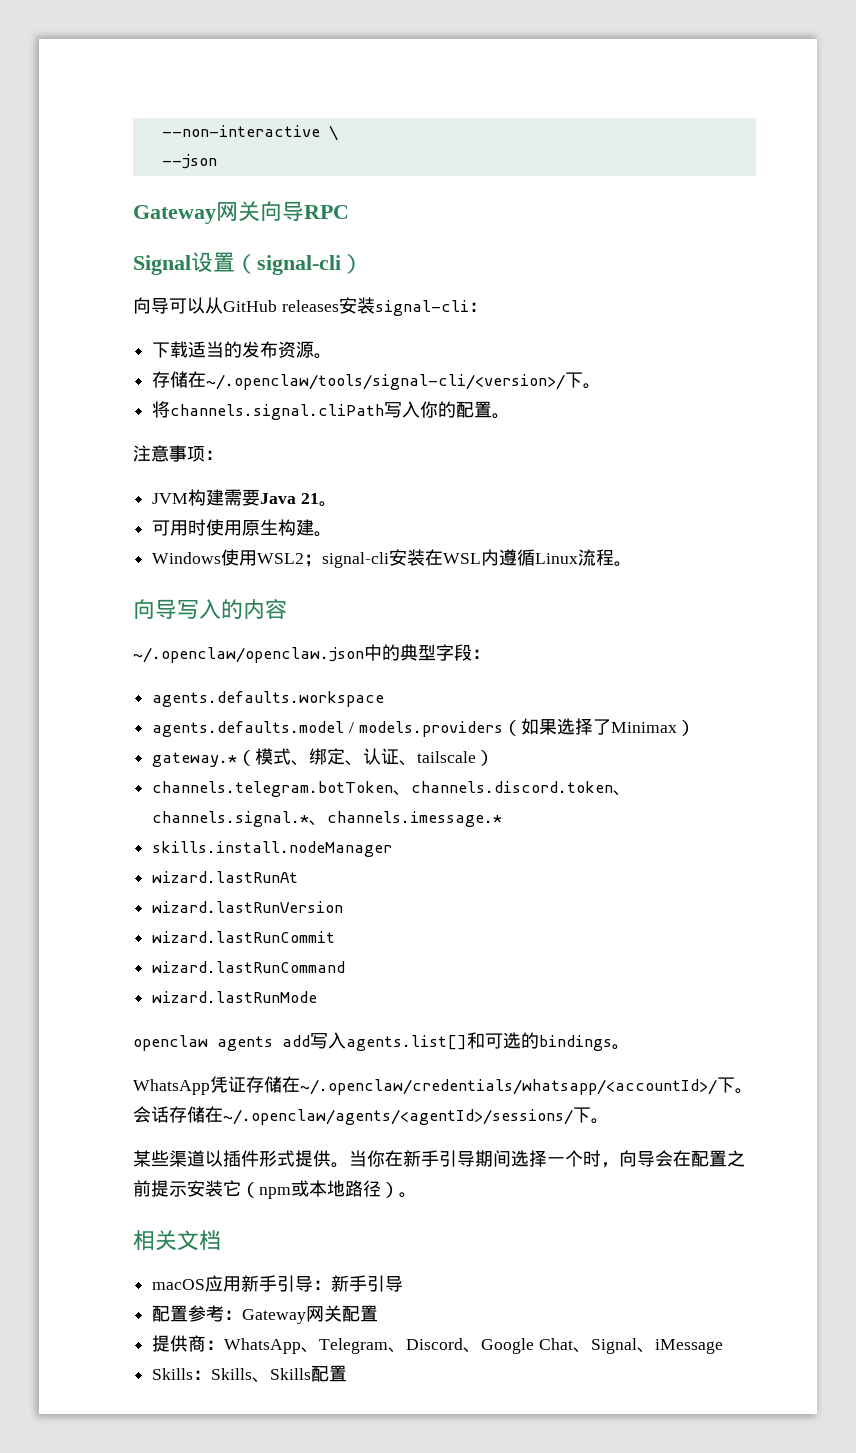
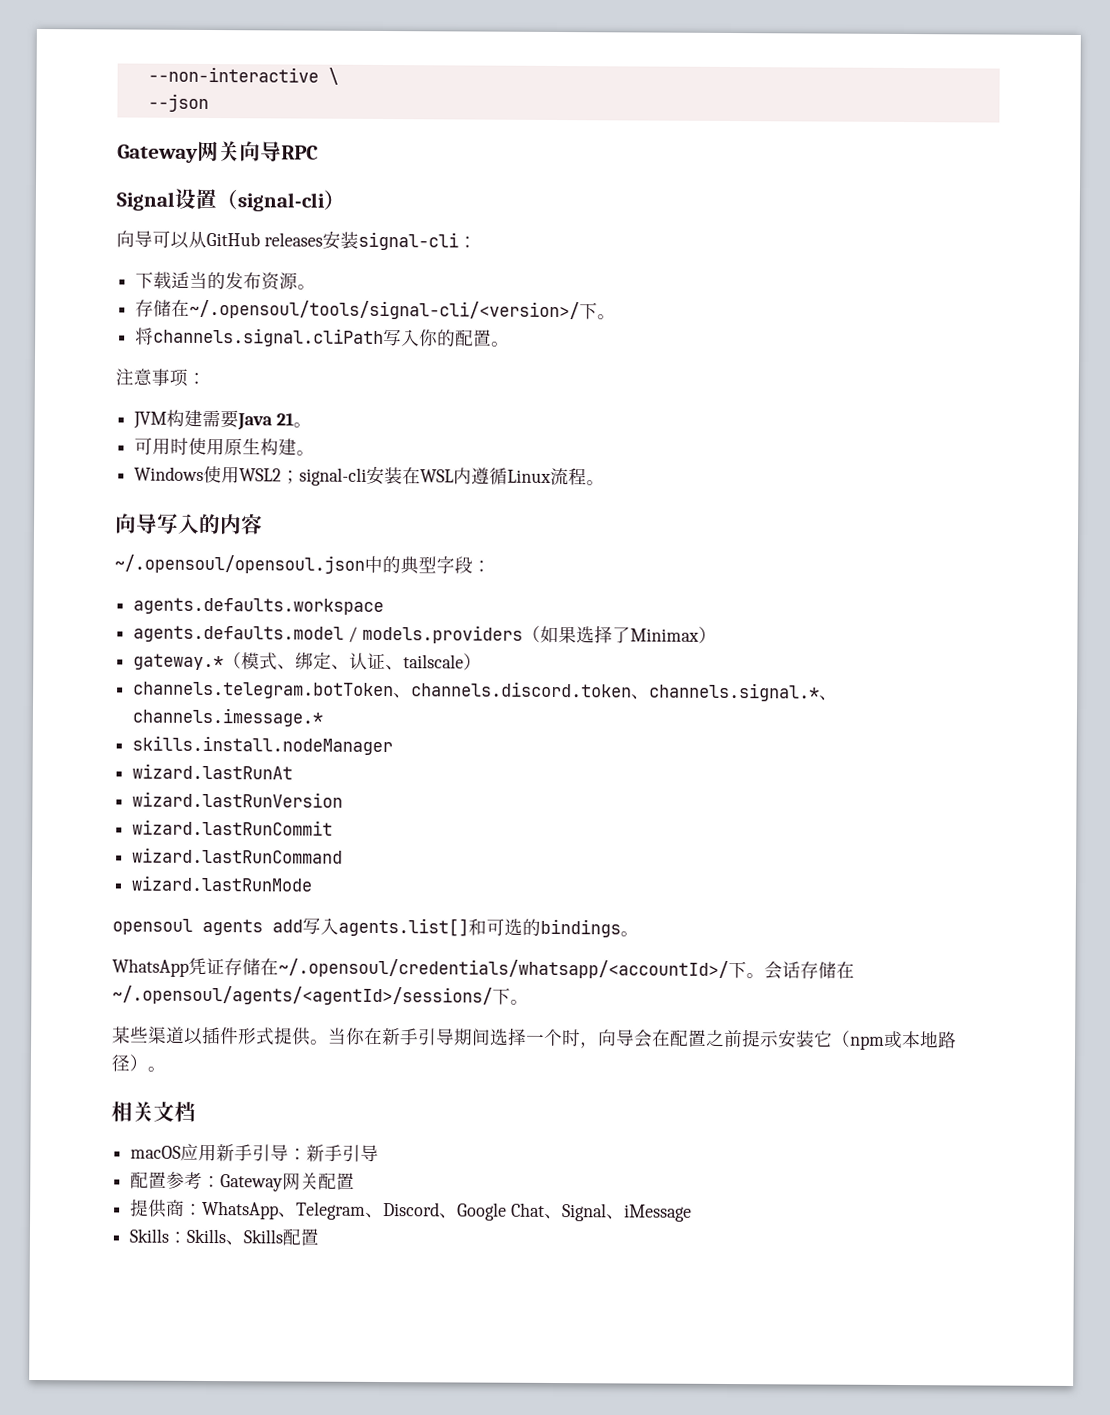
- 存储在~/.openclaw/tools/signal-cli/<version>/下。
+ 存储在~/.opensoul/tools/signal-cli/<version>/下。
- ~/.openclaw/openclaw.json中的典型字段：
+ ~/.opensoul/opensoul.json中的典型字段：
- openclaw agents add写入agents.list[]和可选的bindings。
+ opensoul agents add写入agents.list[]和可选的bindings。
- WhatsApp凭证存储在~/.openclaw/credentials/whatsapp/<accountId>/下。
+ WhatsApp凭证存储在~/.opensoul/credentials/whatsapp/<accountId>/下。
- 会话存储在~/.openclaw/agents/<agentId>/sessions/下。
+ 会话存储在~/.opensoul/agents/<agentId>/sessions/下。

